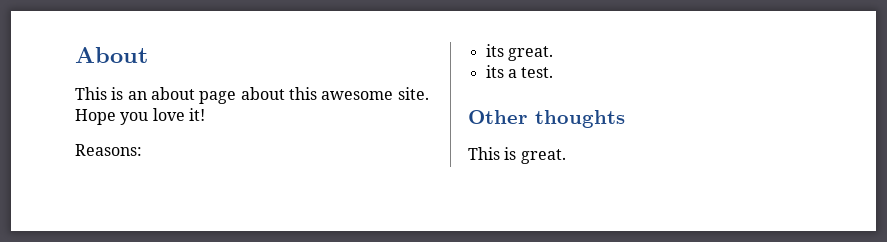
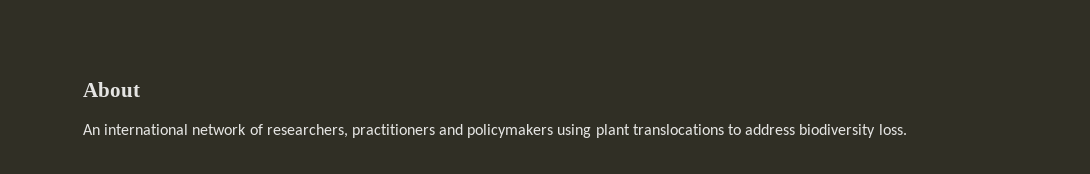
- This is an about page about this awesome site. Hope you love it!
- Reasons:
- its great.
- its a test.
- Other thoughts
- This is great.
+ An international network of researchers, practitioners and policymakers using plant translocations to address biodiversity loss.

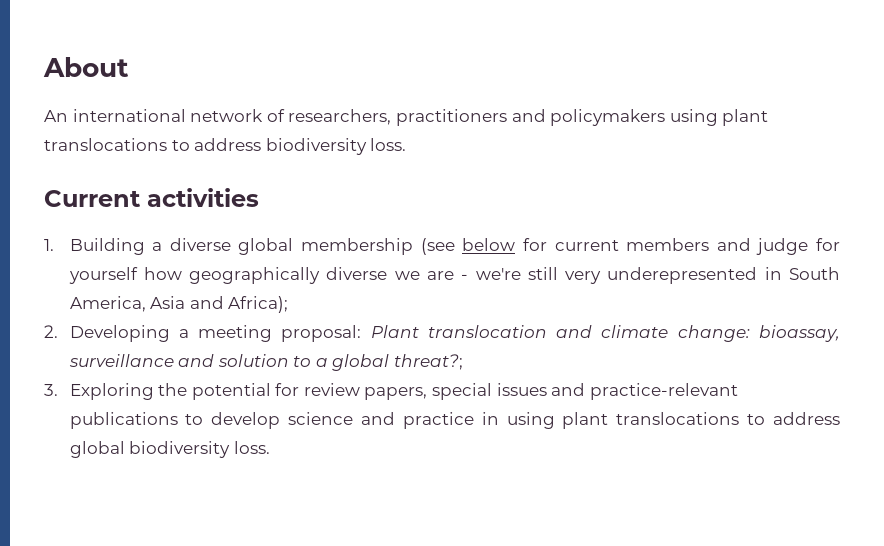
+ Current activities
+ 1. Building a diverse global membership (see below for current members and judge for yourself how geographically diverse we are - we're still very underepresented in South America, Asia and Africa);
+ 2. Developing a meeting proposal: Plant translocation and climate change: bioassay, surveillance and solution to a global threat?;
+ 3. Exploring the potential for review papers, special issues and practice-relevant publications to develop science and practice in using plant translocations to address global biodiversity loss.

